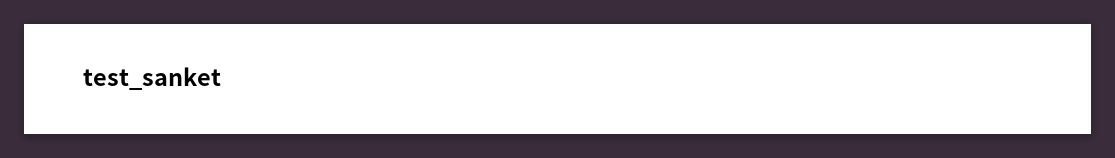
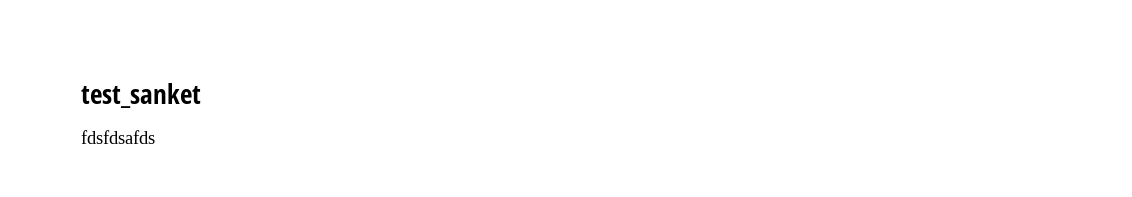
+ fdsfdsafds

